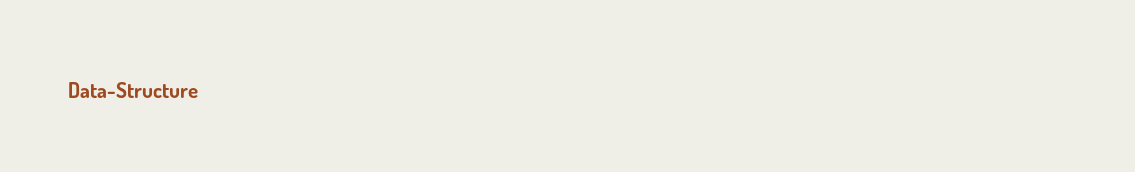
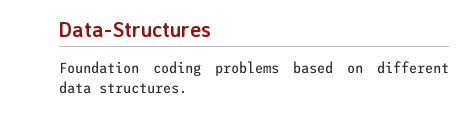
- Data-Structure
+ Data-Structures
+ Foundation coding problems based on different data structures.

